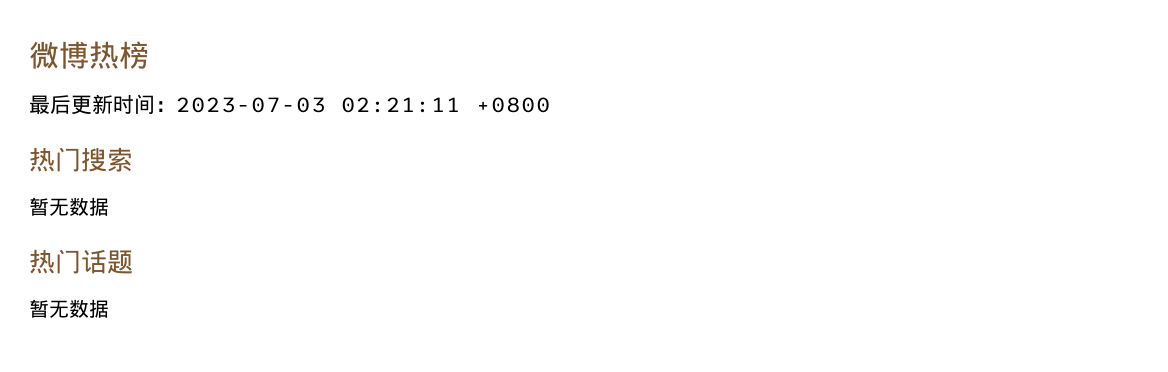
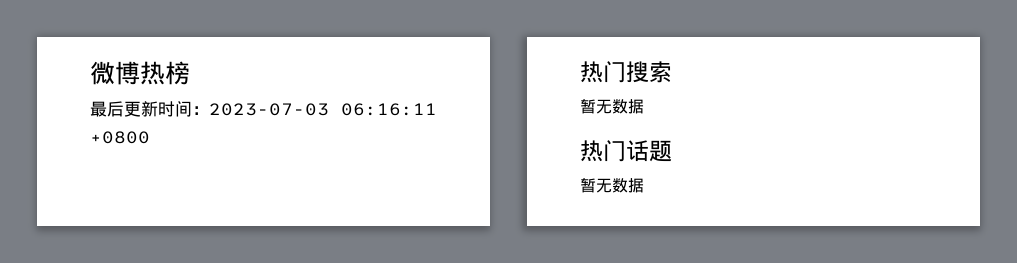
- 最后更新时间：2023-07-03 02:21:11 +0800
+ 最后更新时间：2023-07-03 06:16:11 +0800

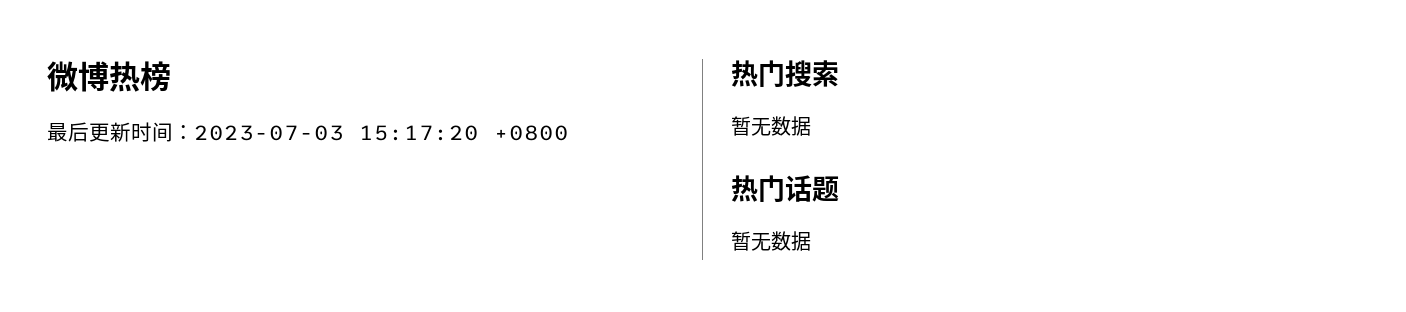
- 最后更新时间：2023-07-03 06:16:11 +0800
+ 最后更新时间：2023-07-03 15:17:20 +0800

